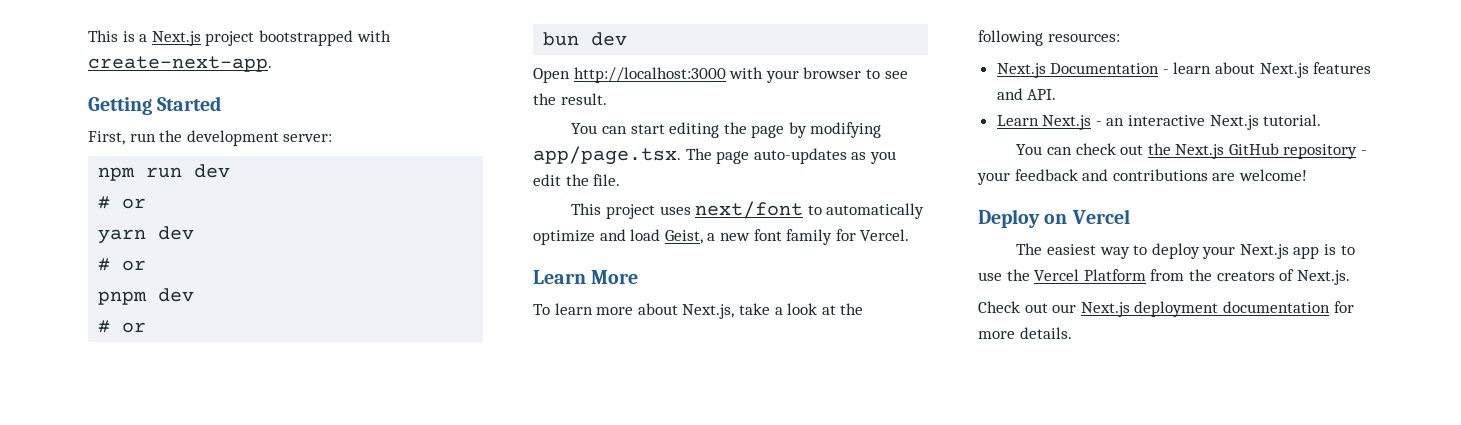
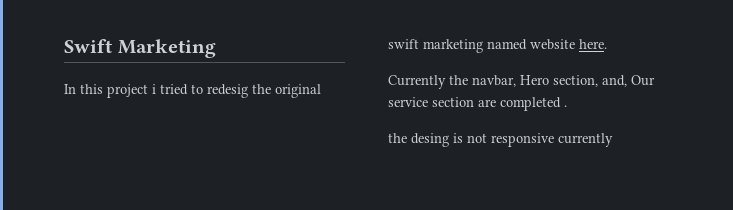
- This is a Next.js project bootstrapped with create-next-app.
- Getting Started
- First, run the development server:
- npm run dev
- # or
- yarn dev
- # or
- pnpm dev
- # or
- bun dev
- Open http://localhost:3000 with your browser to see the result.
- You can start editing the page by modifying app/page.tsx. The page auto-updates as you edit the file.
- This project uses next/font to automatically optimize and load Geist, a new font family for Vercel.
- Learn More
- To learn more about Next.js, take a look at the following resources:
- Next.js Documentation - learn about Next.js features and API.
- Learn Next.js - an interactive Next.js tutorial.
- You can check out the Next.js GitHub repository - your feedback and contributions are welcome!
- Deploy on Vercel
- The easiest way to deploy your Next.js app is to use the Vercel Platform from the creators of Next.js.
- Check out our Next.js deployment documentation for more details.
+ Swift Marketing
+ In this project i tried to redesig the original swift marketing named website here.
+ Currently the navbar, Hero section, and, Our service section are completed .
+ the desing is not responsive currently

